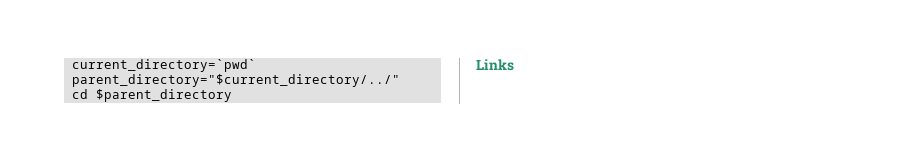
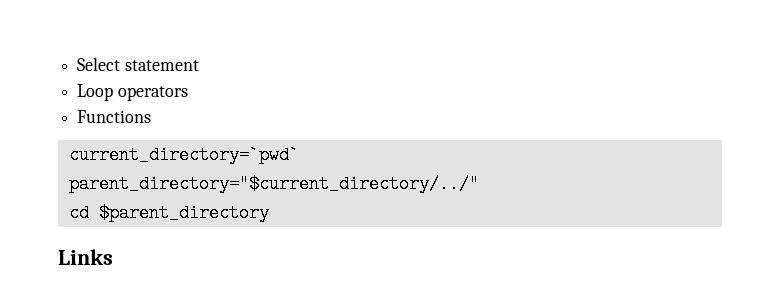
+ Select statement
+ Loop operators
+ Functions

